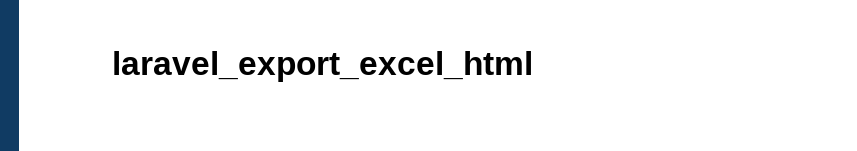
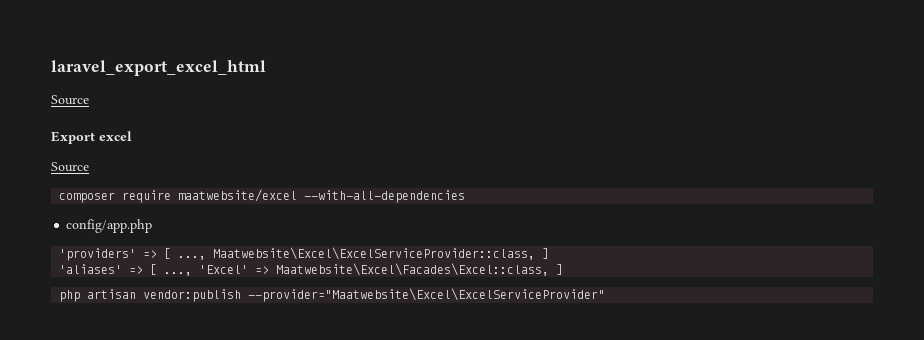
  laravel_export_excel_html
+ Source
+ Export excel
+ Source
+ composer require maatwebsite/excel --with-all-dependencies
+ config/app.php
+ 'providers' => [ ..., Maatwebsite\Excel\ExcelServiceProvider::class, ]
+ 'aliases' => [ ..., 'Excel' => Maatwebsite\Excel\Facades\Excel::class, ]
+ php artisan vendor:publish --provider="Maatwebsite\Excel\ExcelServiceProvider"

